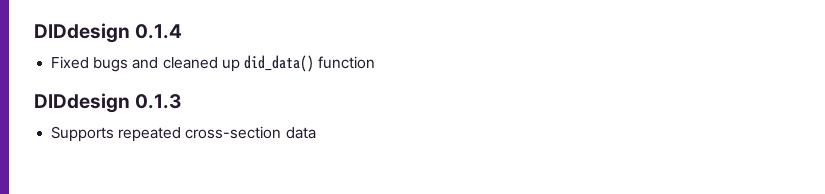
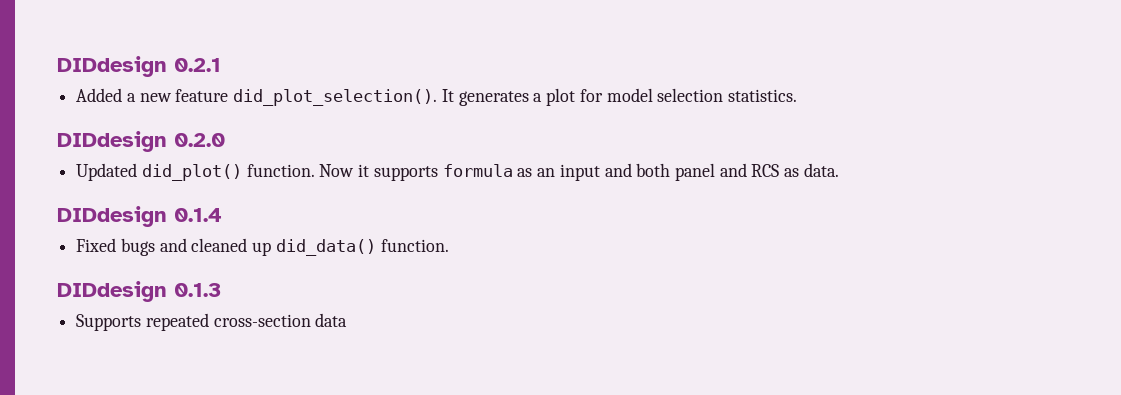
+ DIDdesign 0.2.1
+ Added a new feature did_plot_selection(). It generates a plot for model selection statistics.
+ DIDdesign 0.2.0
+ Updated did_plot() function. Now it supports formula as an input and both panel and RCS as data.
- Fixed bugs and cleaned up did_data() function
+ Fixed bugs and cleaned up did_data() function.

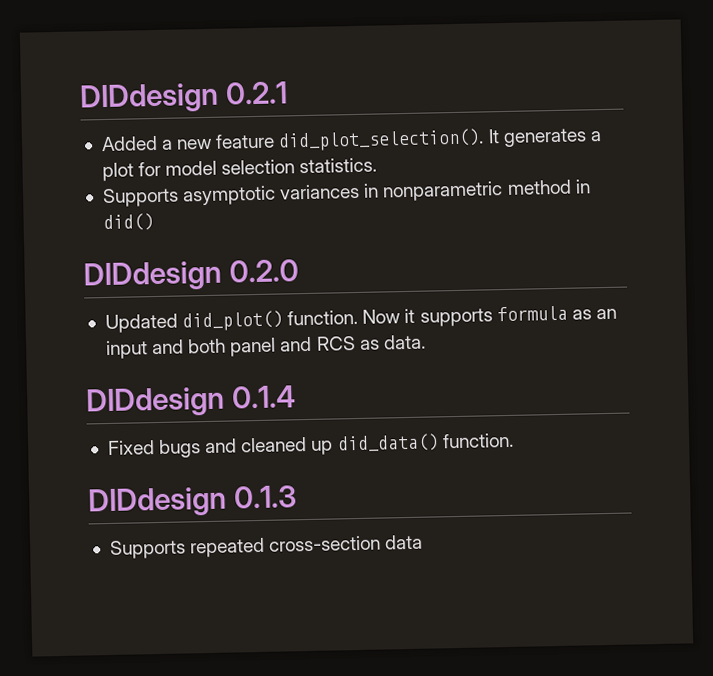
+ Supports asymptotic variances in nonparametric method in did()

